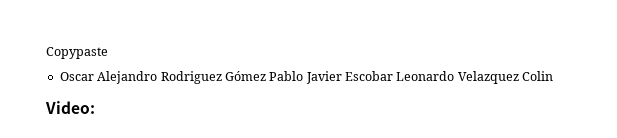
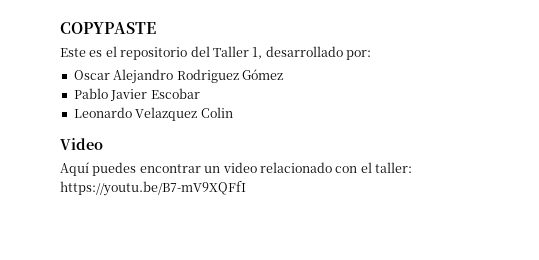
- Copypaste
+ COPYPASTE
+ Este es el repositorio del Taller 1, desarrollado por:
- Oscar Alejandro Rodriguez Gómez Pablo Javier Escobar Leonardo Velazquez Colin
+ Oscar Alejandro Rodriguez Gómez
+ Pablo Javier Escobar
+ Leonardo Velazquez Colin
- Video:
+ Video
+ Aquí puedes encontrar un video relacionado con el taller: https://youtu.be/B7-mV9XQFfI

